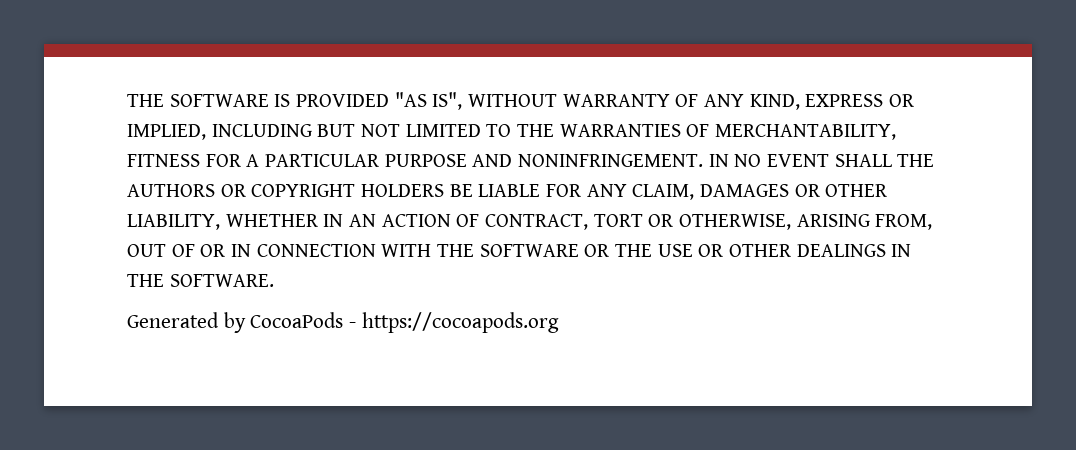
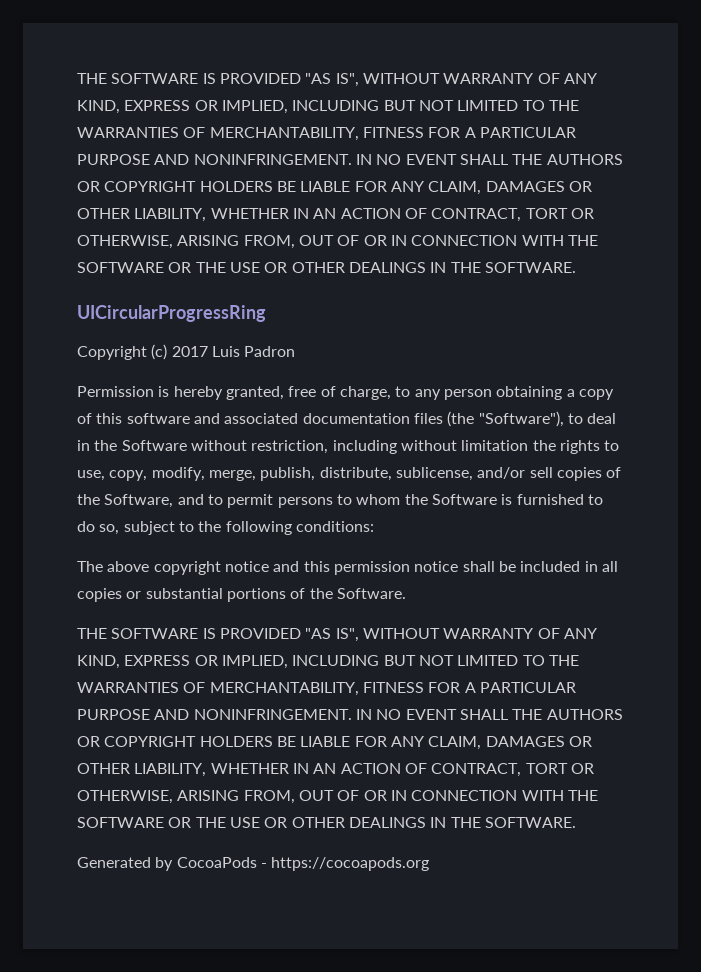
+ UICircularProgressRing
+ Copyright (c) 2017 Luis Padron
+ Permission is hereby granted, free of charge, to any person obtaining a copy of this software and associated documentation files (the "Software"), to deal in the Software without restriction, including without limitation the rights to use, copy, modify, merge, publish, distribute, sublicense, and/or sell copies of the Software, and to permit persons to whom the Software is furnished to do so, subject to the following conditions:
+ The above copyright notice and this permission notice shall be included in all copies or substantial portions of the Software.
+ THE SOFTWARE IS PROVIDED "AS IS", WITHOUT WARRANTY OF ANY KIND, EXPRESS OR IMPLIED, INCLUDING BUT NOT LIMITED TO THE WARRANTIES OF MERCHANTABILITY, FITNESS FOR A PARTICULAR PURPOSE AND NONINFRINGEMENT. IN NO EVENT SHALL THE AUTHORS OR COPYRIGHT HOLDERS BE LIABLE FOR ANY CLAIM, DAMAGES OR OTHER LIABILITY, WHETHER IN AN ACTION OF CONTRACT, TORT OR OTHERWISE, ARISING FROM, OUT OF OR IN CONNECTION WITH THE SOFTWARE OR THE USE OR OTHER DEALINGS IN THE SOFTWARE.

